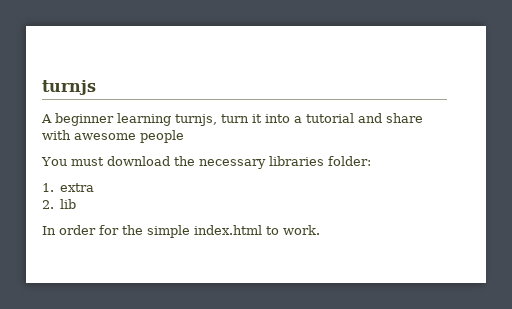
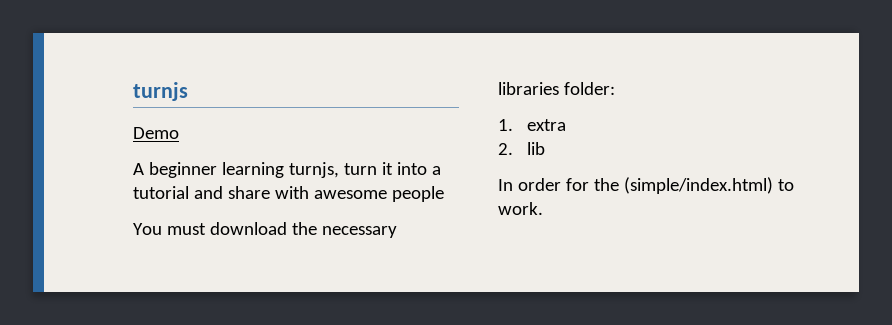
+ Demo
- In order for the simple index.html to work.
+ In order for the (simple/index.html) to work.

